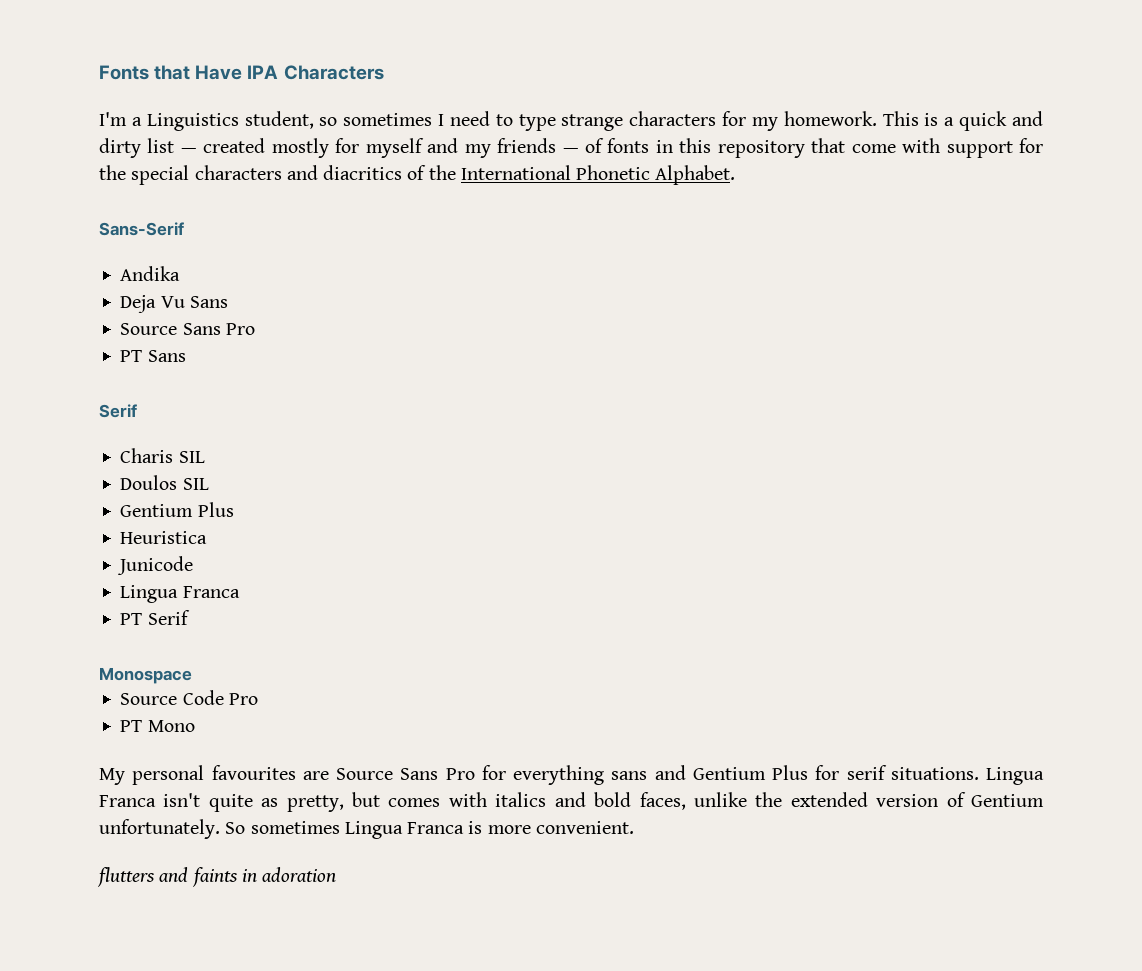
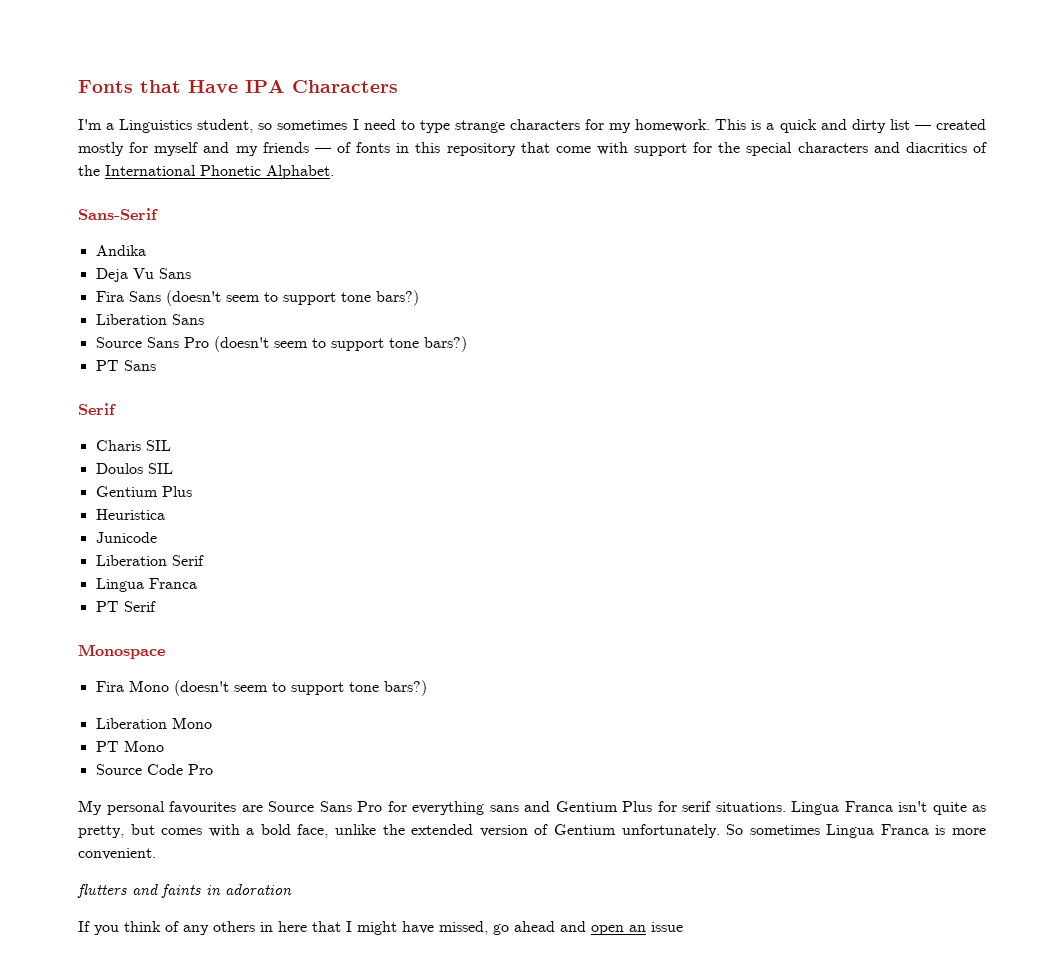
  Deja Vu Sans
- Source Sans Pro
+ Fira Sans (doesn't seem to support tone bars?)
+ Liberation Sans
+ Source Sans Pro (doesn't seem to support tone bars?)
+ Liberation Serif
+ Fira Mono (doesn't seem to support tone bars?)
+ Liberation Mono
+ PT Mono
- PT Mono
- Lingua Franca isn't quite as pretty, but comes with italics and bold faces, unlike the extended version of Gentium unfortunately.
+ Lingua Franca isn't quite as pretty, but comes with a bold face, unlike the extended version of Gentium unfortunately.
+ If you think of any others in here that I might have missed, go ahead and open an issue

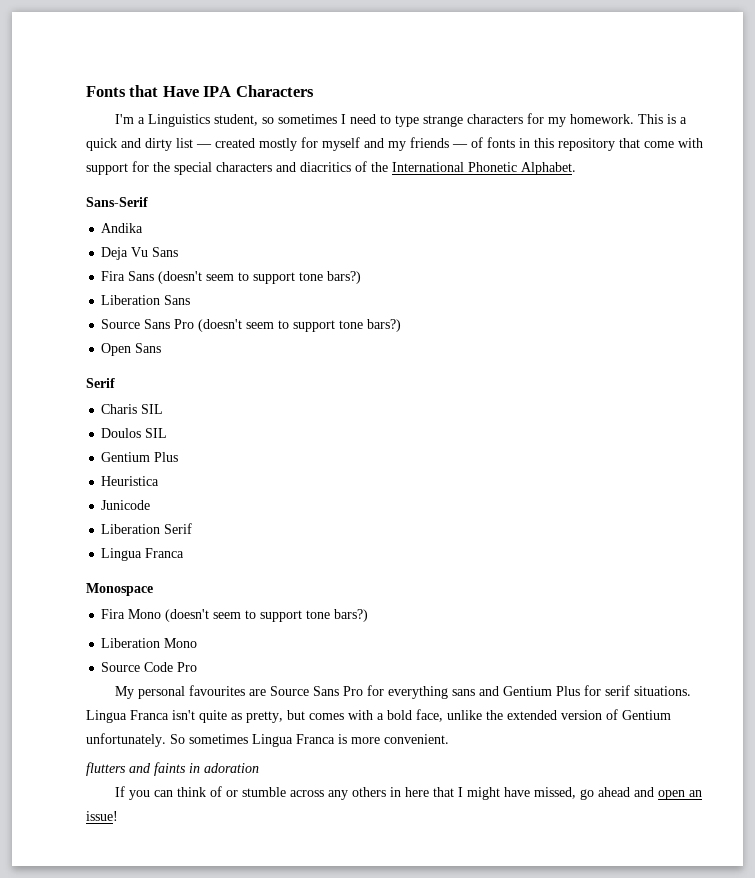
- PT Sans
+ Open Sans
- PT Serif
- PT Mono
- If you think of any others in here that I might have missed, go ahead and open an issue
+ If you can think of or stumble across any others in here that I might have missed, go ahead and open an issue!

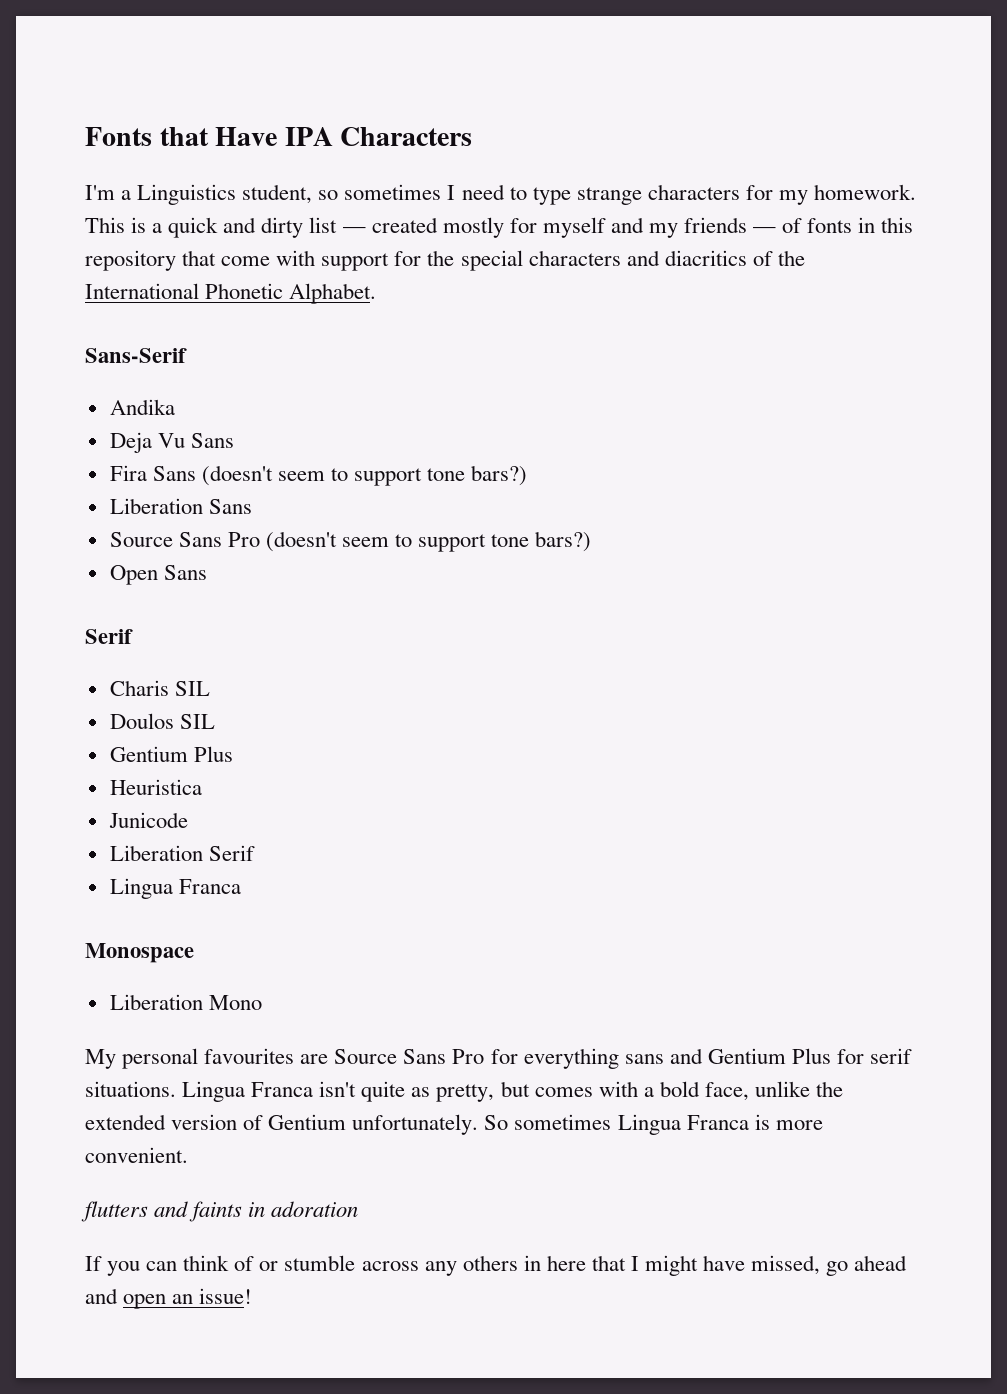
- Fira Mono (doesn't seem to support tone bars?)
- Source Code Pro

